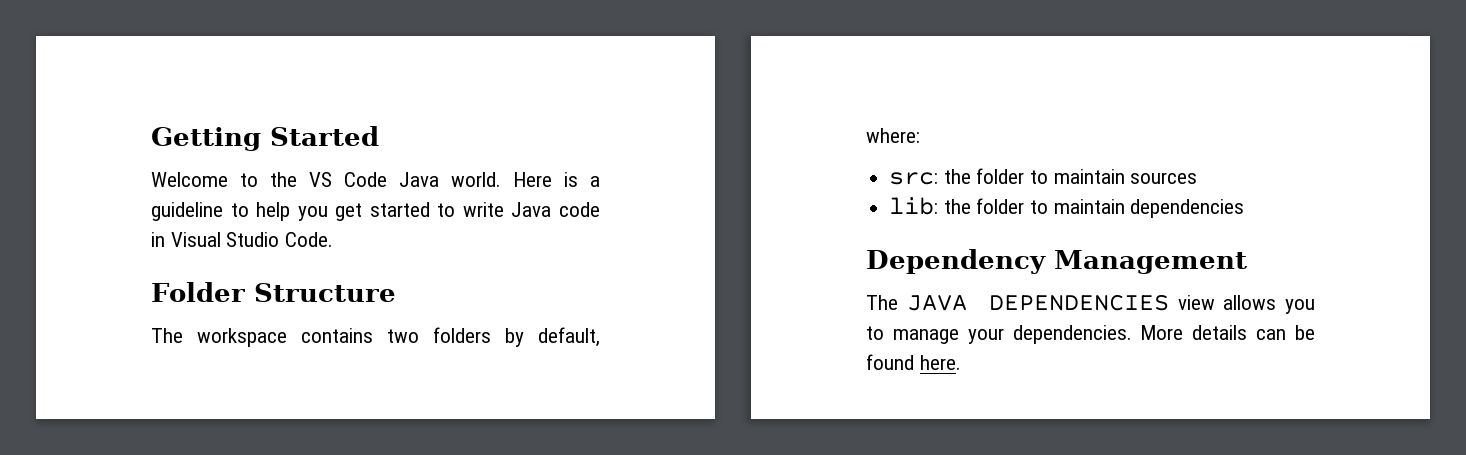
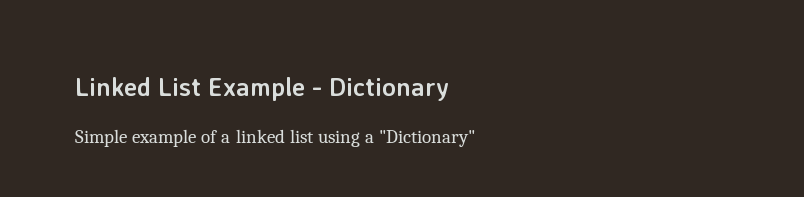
- Getting Started
- Welcome to the VS Code Java world. Here is a guideline to help you get started to write Java code in Visual Studio Code.
- Folder Structure
- The workspace contains two folders by default, where:
- src: the folder to maintain sources
- lib: the folder to maintain dependencies
- Dependency Management
- The JAVA DEPENDENCIES view allows you to manage your dependencies. More details can be found here.
+ Linked List Example - Dictionary
+ Simple example of a linked list using a "Dictionary"

